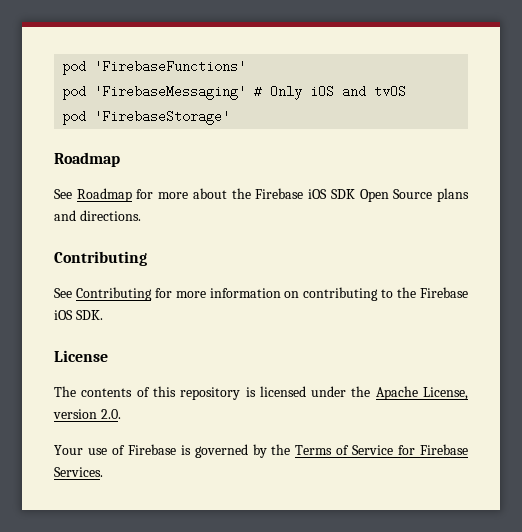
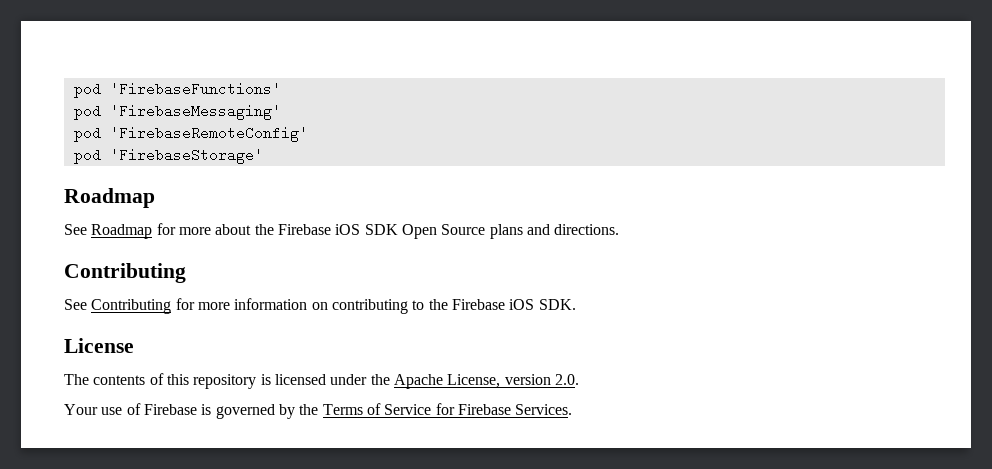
- pod 'FirebaseMessaging' # Only iOS and tvOS
+ pod 'FirebaseMessaging'
+ pod 'FirebaseRemoteConfig'

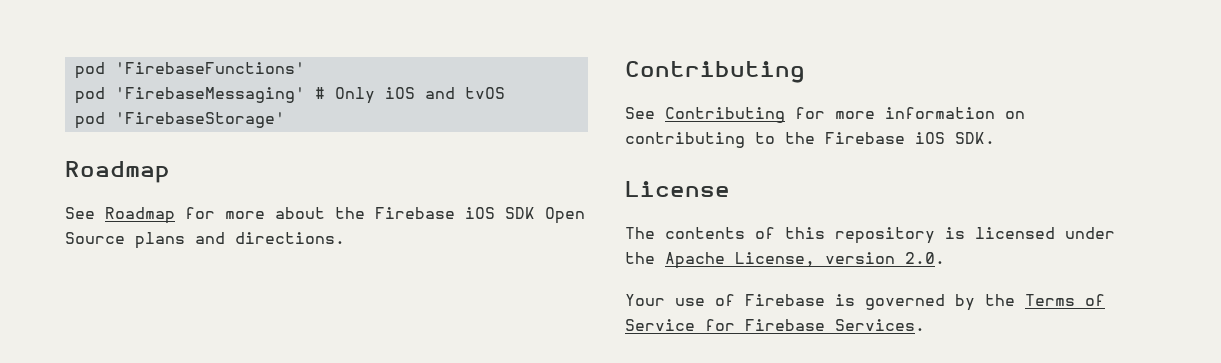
- pod 'FirebaseMessaging'
- pod 'FirebaseRemoteConfig'
+ pod 'FirebaseMessaging' # Only iOS and tvOS

